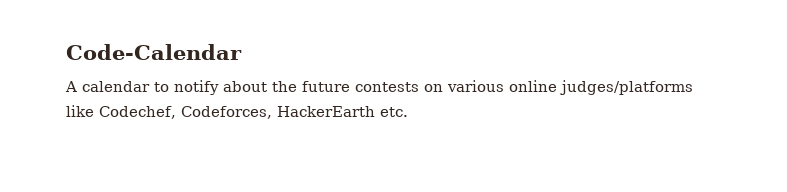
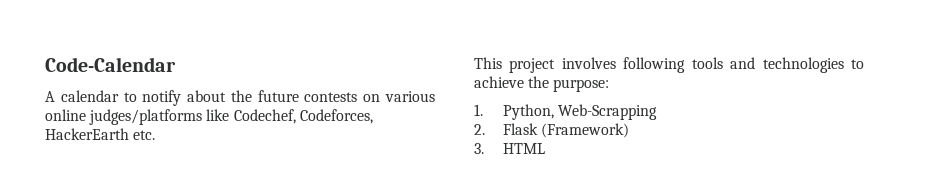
+ This project involves following tools and technologies to achieve the purpose:
+ 1. Python, Web-Scrapping
+ 2. Flask (Framework)
+ 3. HTML

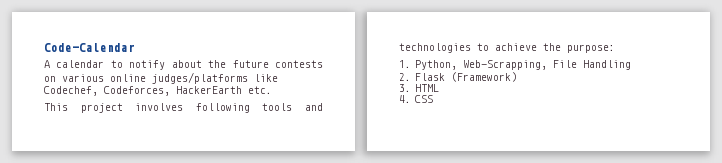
- 1. Python, Web-Scrapping
+ 1. Python, Web-Scrapping, File Handling
+ 4. CSS

